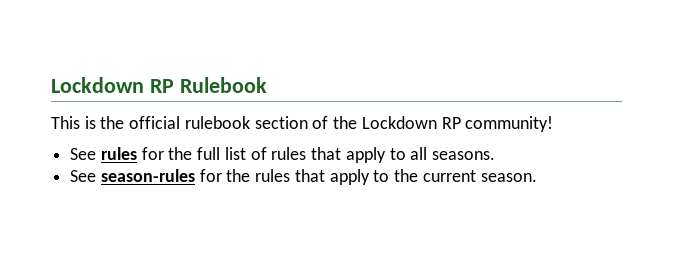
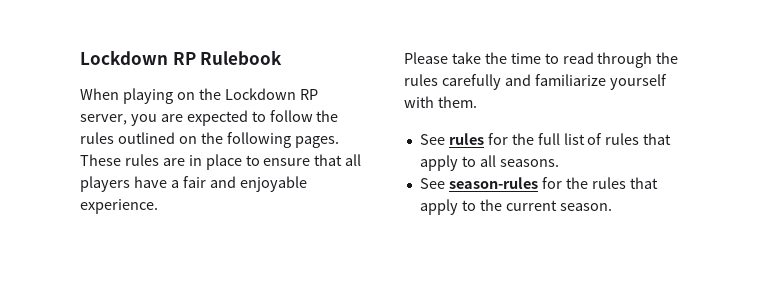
- This is the official rulebook section of the Lockdown RP community!
+ When playing on the Lockdown RP server, you are expected to follow the rules outlined on the following pages. These rules are in place to ensure that all players have a fair and enjoyable experience.
+ Please take the time to read through the rules carefully and familiarize yourself with them.

